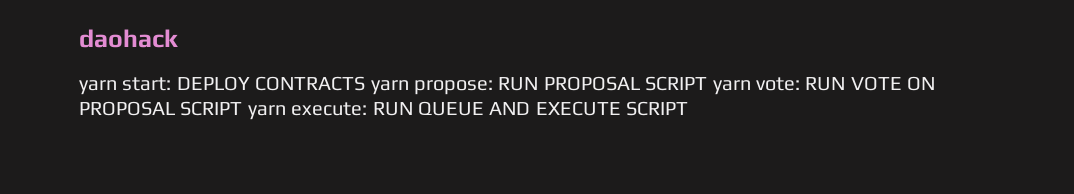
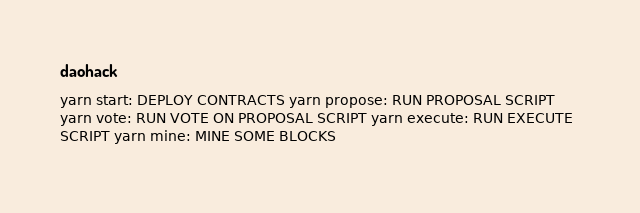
- yarn start: DEPLOY CONTRACTS yarn propose: RUN PROPOSAL SCRIPT yarn vote: RUN VOTE ON PROPOSAL SCRIPT yarn execute: RUN QUEUE AND EXECUTE SCRIPT
+ yarn start: DEPLOY CONTRACTS yarn propose: RUN PROPOSAL SCRIPT yarn vote: RUN VOTE ON PROPOSAL SCRIPT yarn execute: RUN EXECUTE SCRIPT yarn mine: MINE SOME BLOCKS

